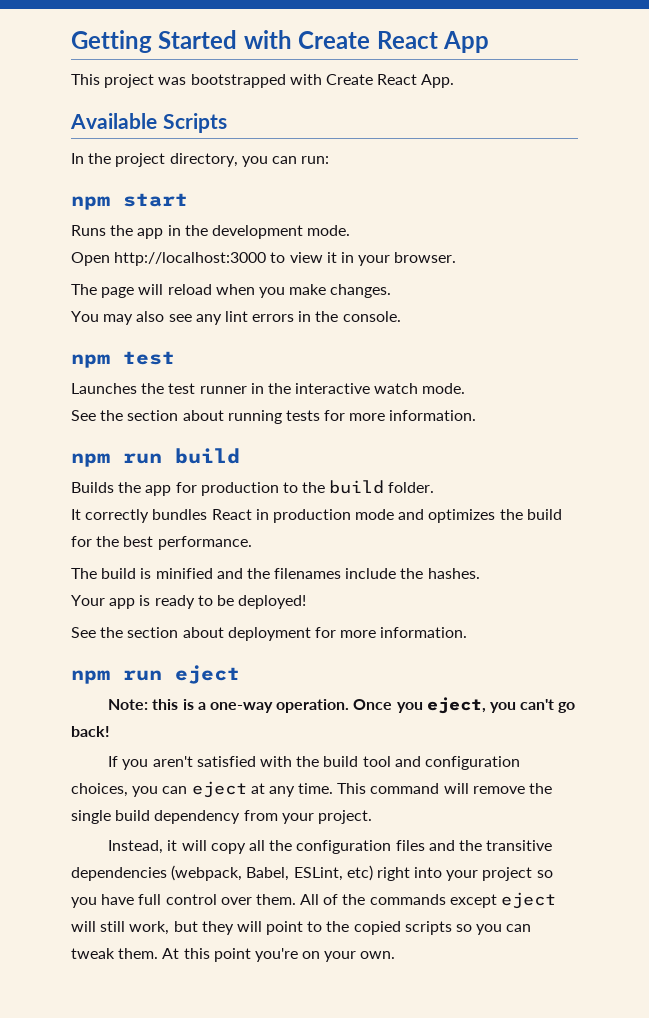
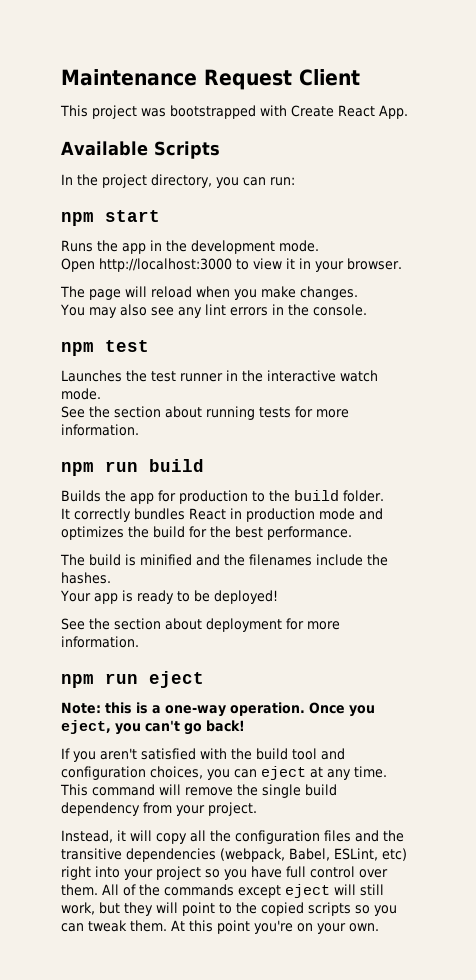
- Getting Started with Create React App
+ Maintenance Request Client

